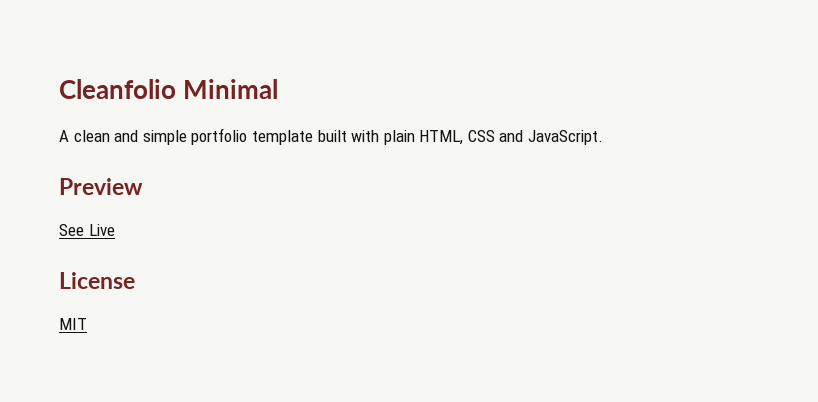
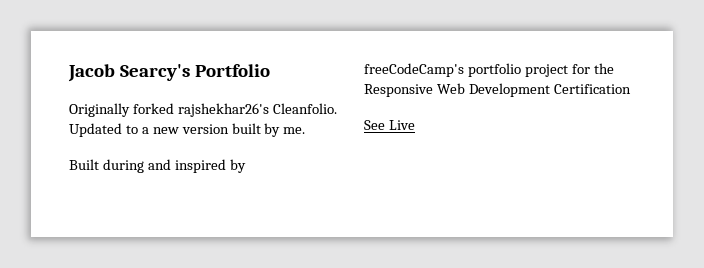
- Cleanfolio Minimal
- A clean and simple portfolio template built with plain HTML, CSS and JavaScript.
- Preview
+ Jacob Searcy's Portfolio
+ Originally forked rajshekhar26's Cleanfolio. Updated to a new version built by me.
+ Built during and inspired by freeCodeCamp's portfolio project for the Responsive Web Development Certification
- License
- MIT

